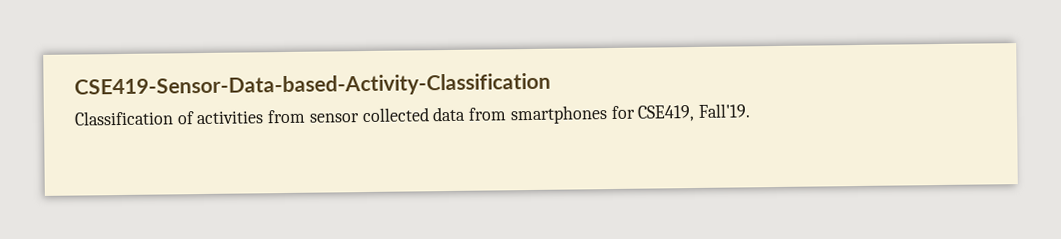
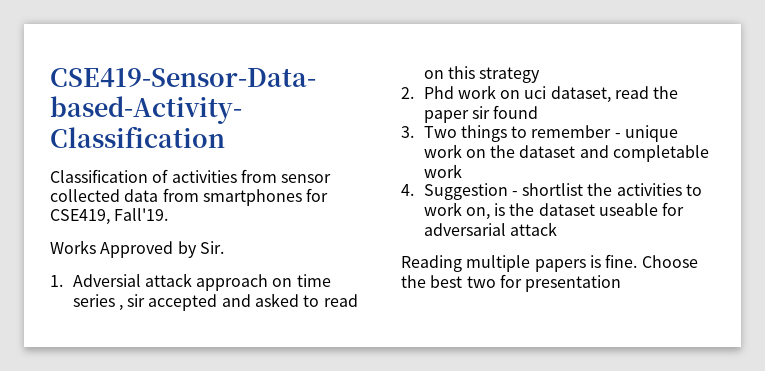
+ Works Approved by Sir.
+ 1. Adversial attack approach on time series , sir accepted and asked to read on this strategy
+ 2. Phd work on uci dataset, read the paper sir found
+ 3. Two things to remember - unique work on the dataset and completable work
+ 4. Suggestion - shortlist the activities to work on, is the dataset useable for adversarial attack
+ Reading multiple papers is fine. Choose the best two for presentation

